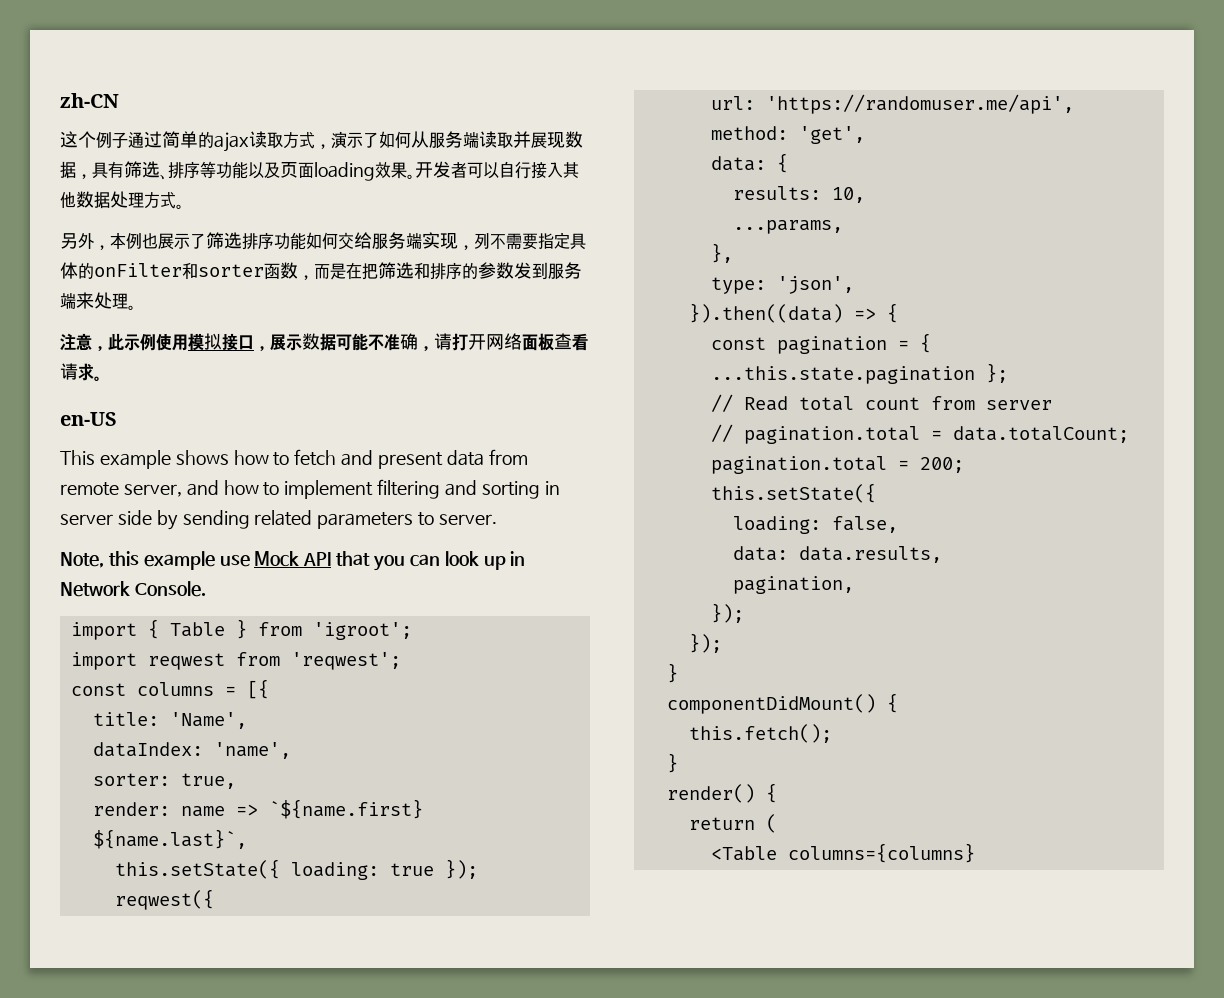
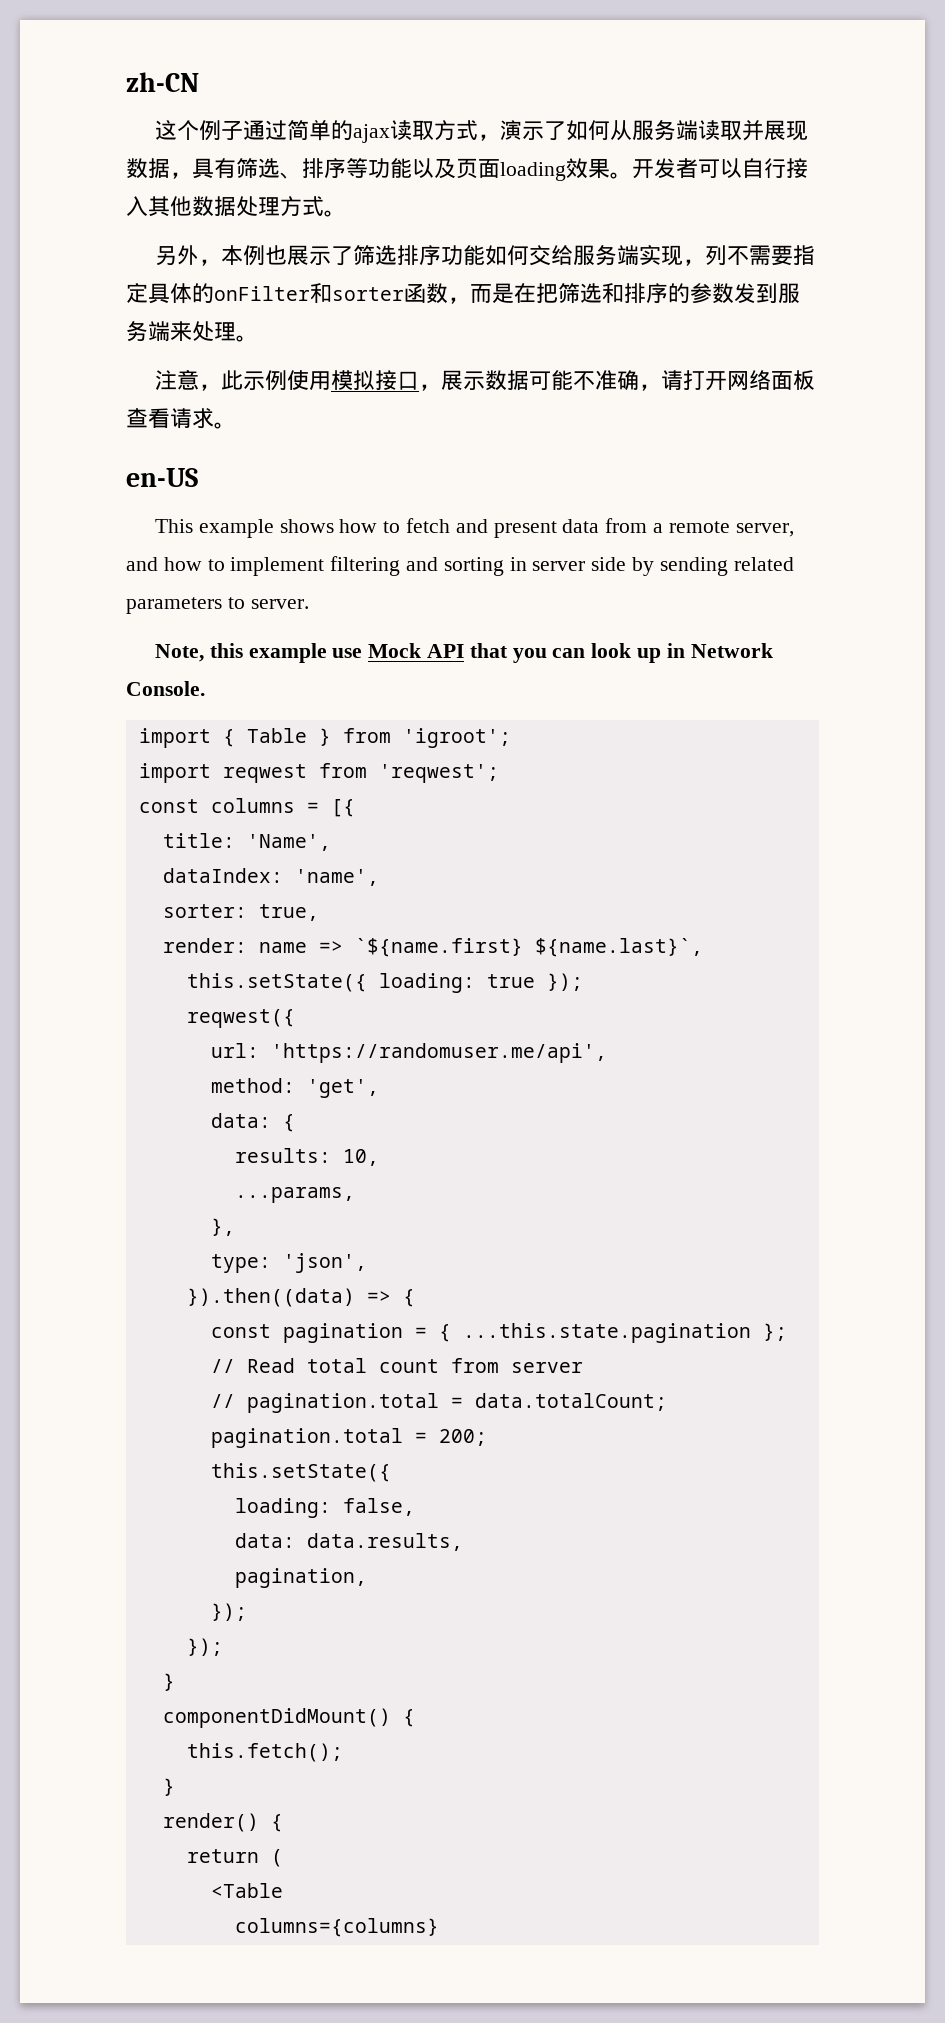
- This example shows how to fetch and present data from remote server, and how to implement filtering and sorting in server side by sending related parameters to server.
+ This example shows how to fetch and present data from a remote server, and how to implement filtering and sorting in server side by sending related parameters to server.
- <Table columns={columns}
+ <Table
+ columns={columns}

